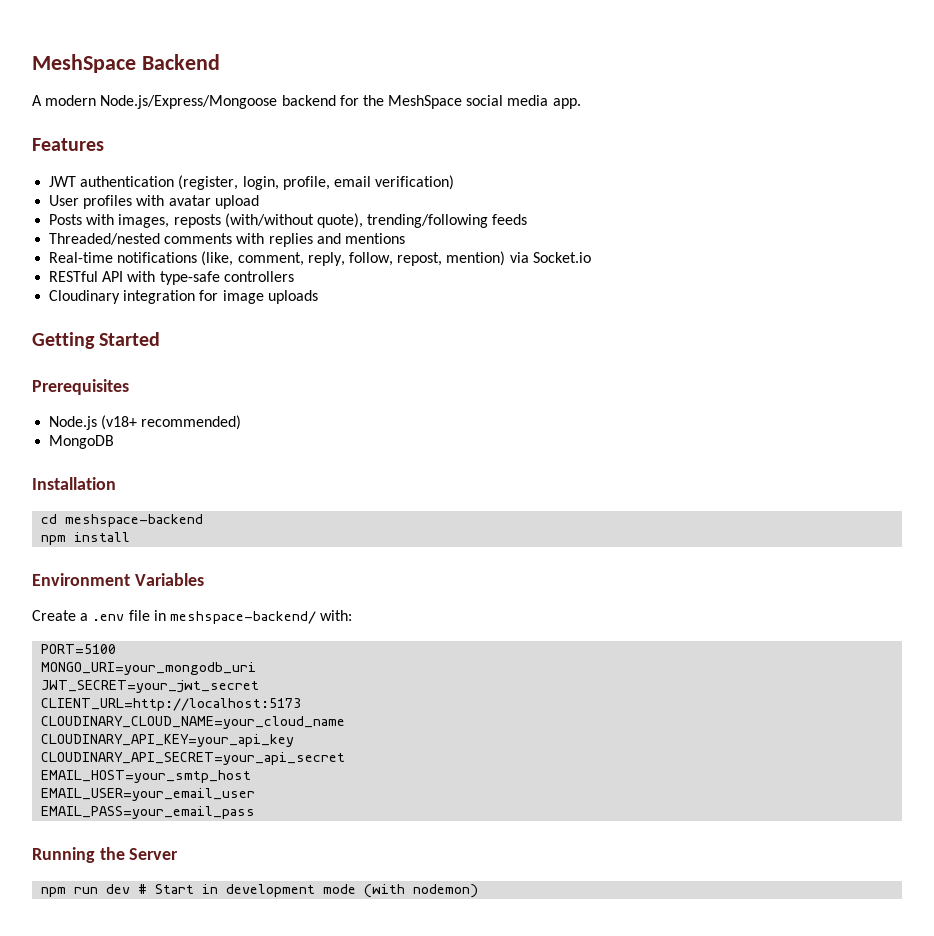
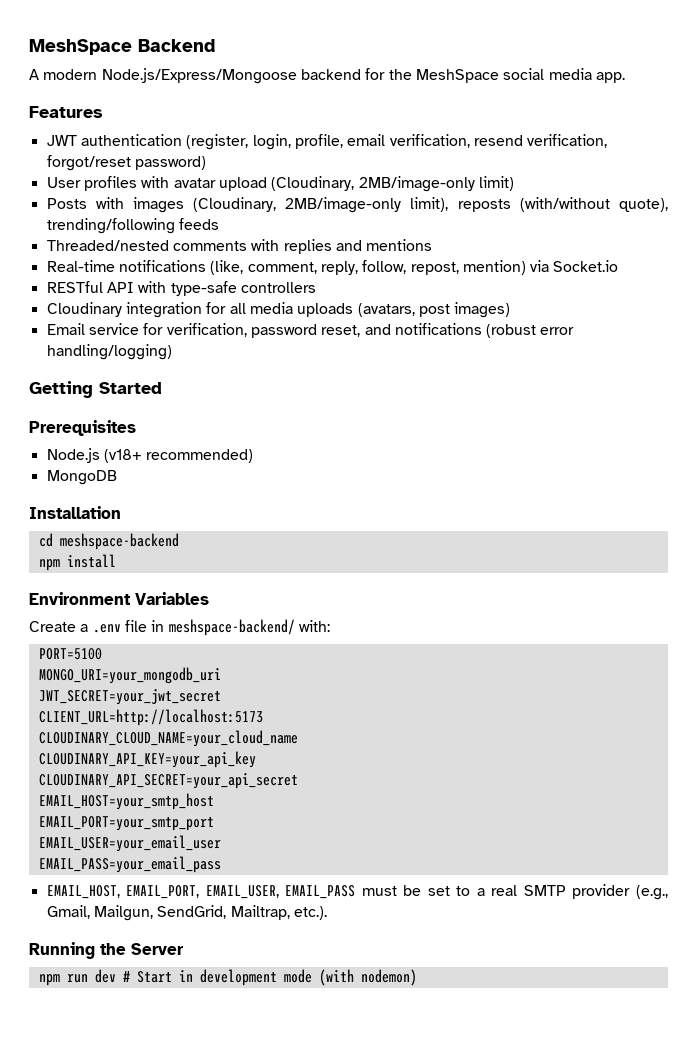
- JWT authentication (register, login, profile, email verification)
+ JWT authentication (register, login, profile, email verification, resend verification, forgot/reset password)
- User profiles with avatar upload
+ User profiles with avatar upload (Cloudinary, 2MB/image-only limit)
- Posts with images, reposts (with/without quote), trending/following feeds
+ Posts with images (Cloudinary, 2MB/image-only limit), reposts (with/without quote), trending/following feeds
- Cloudinary integration for image uploads
+ Cloudinary integration for all media uploads (avatars, post images)
+ Email service for verification, password reset, and notifications (robust error handling/logging)
+ EMAIL_PORT=your_smtp_port
+ EMAIL_HOST, EMAIL_PORT, EMAIL_USER, EMAIL_PASS must be set to a real SMTP provider (e.g., Gmail, Mailgun, SendGrid, Mailtrap, etc.).

